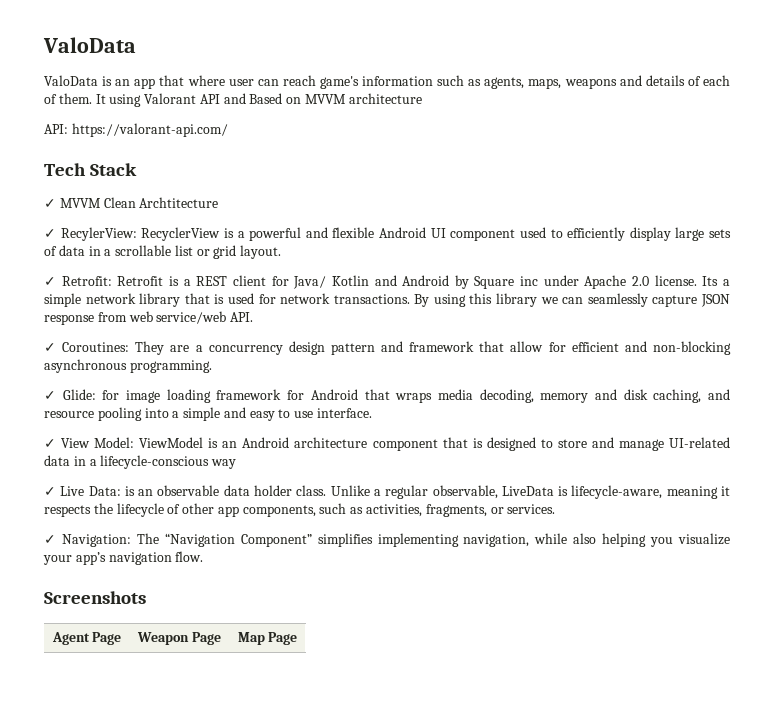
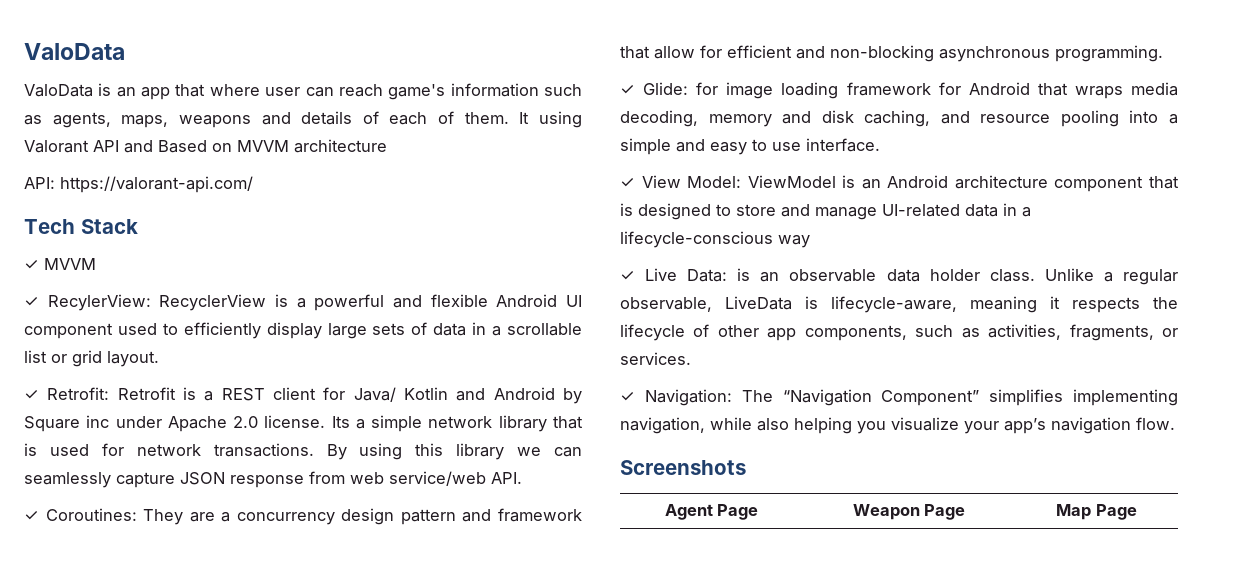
- ✓ MVVM Clean Archtitecture
+ ✓ MVVM

